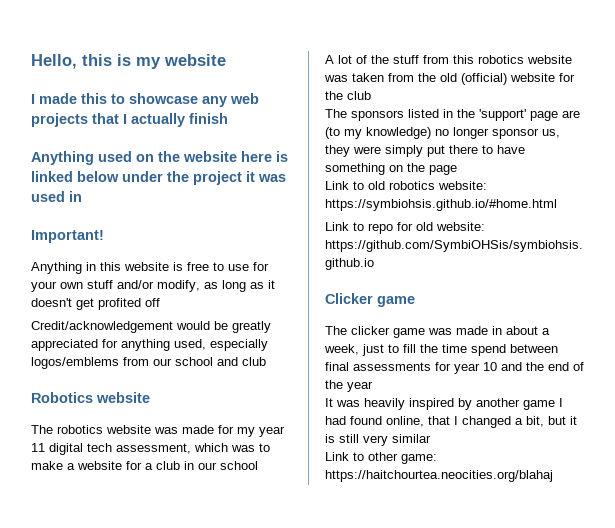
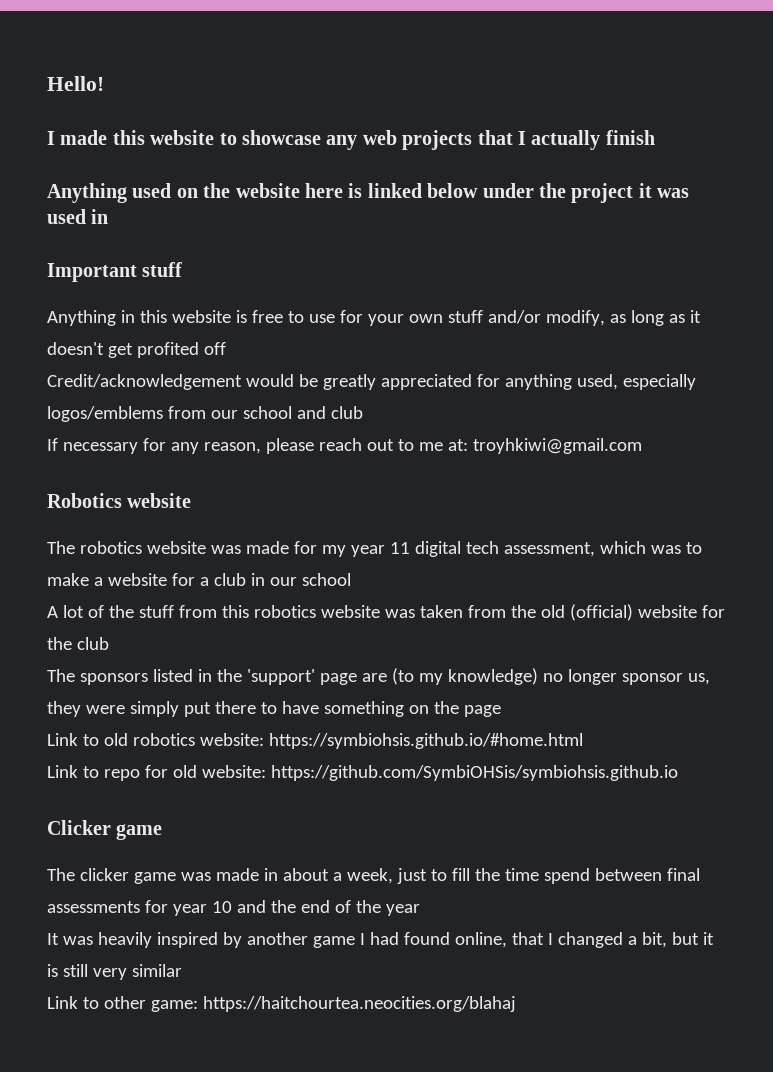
- Hello, this is my website
+ Hello!
- I made this to showcase any web projects that I actually finish
+ I made this website to showcase any web projects that I actually finish
- Important!
+ Important stuff
+ If necessary for any reason, please reach out to me at: troyhkiwi@gmail.com

